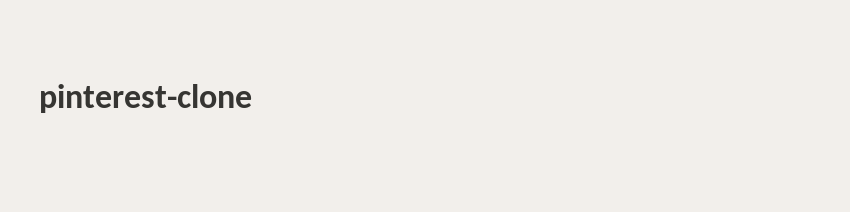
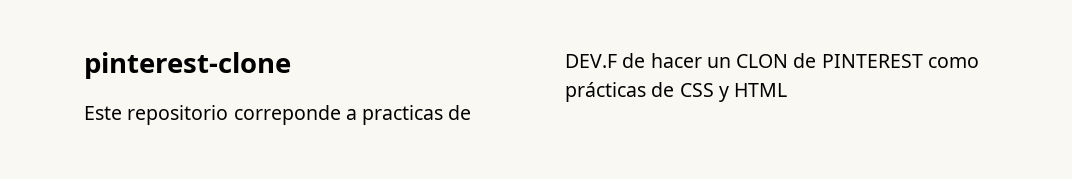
+ Este repositorio correponde a practicas de DEV.F de hacer un CLON de PINTEREST como prácticas de CSS y HTML

